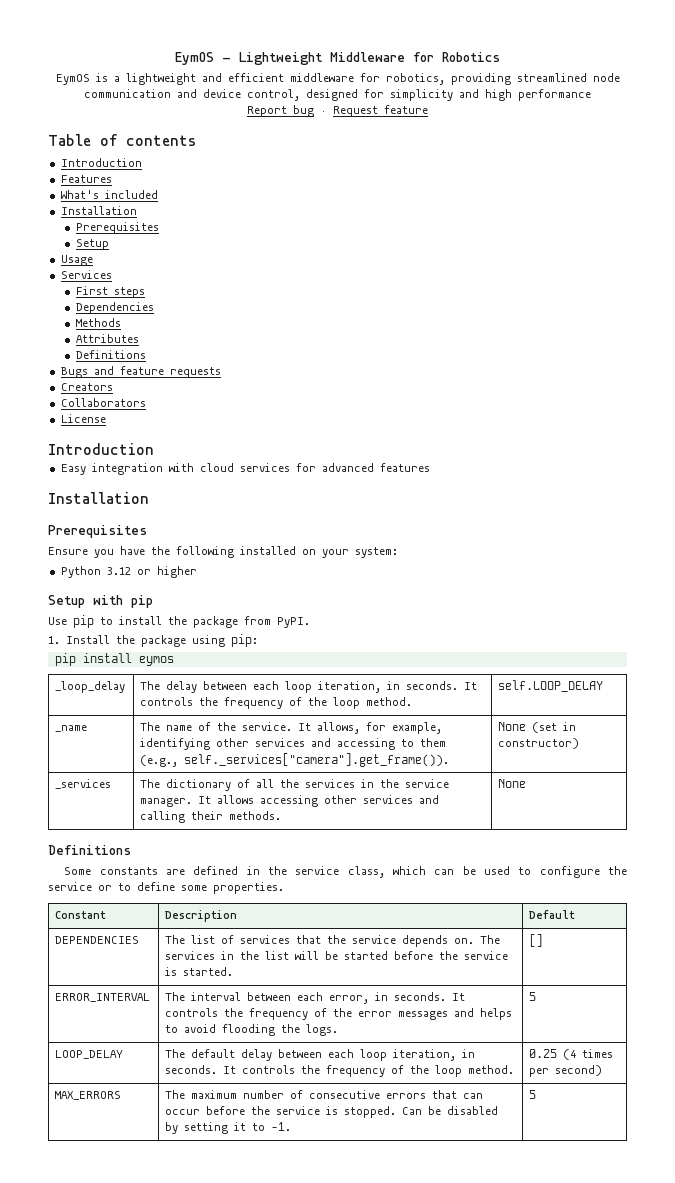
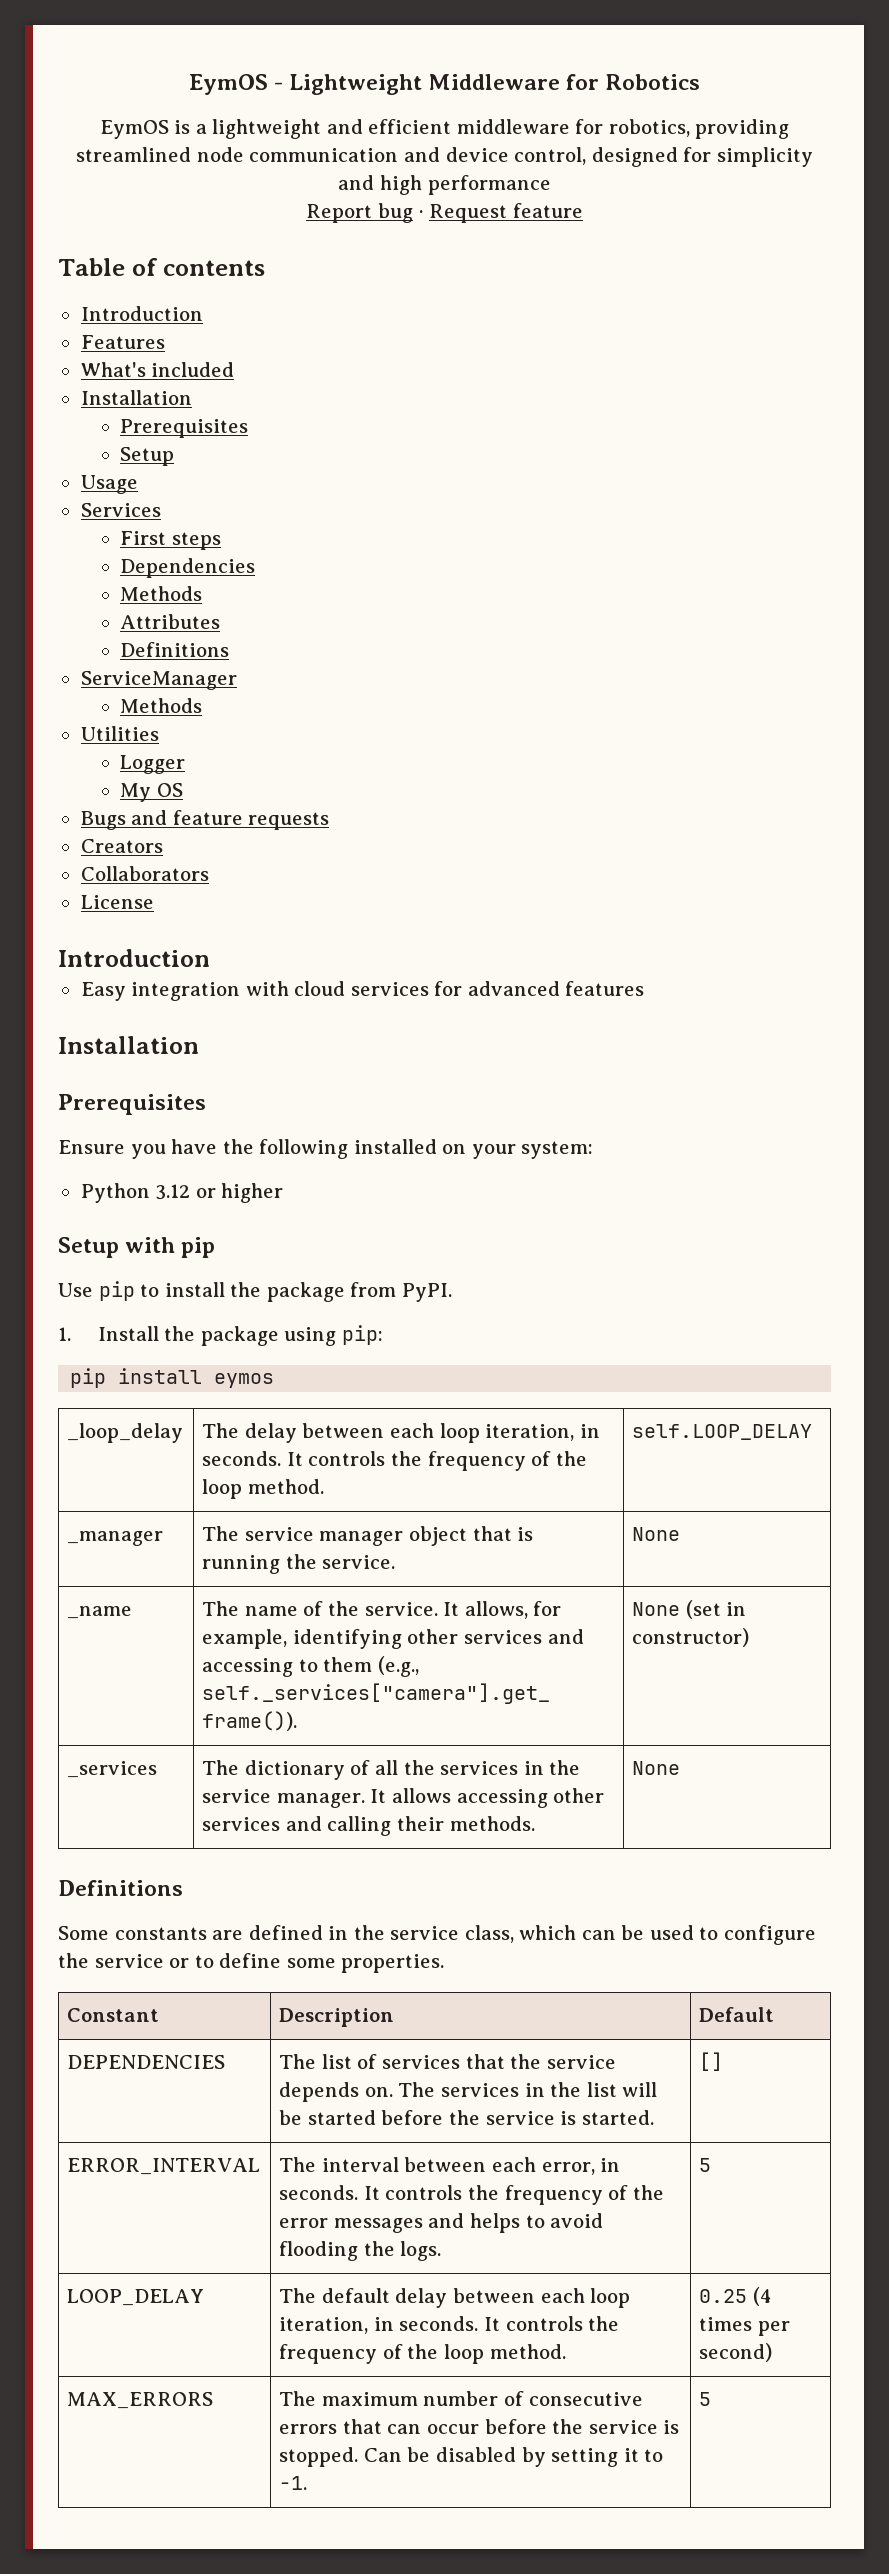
+ ServiceManager
+ Methods
+ Utilities
+ Logger
+ My OS
+ _manager | The service manager object that is running the service. | None

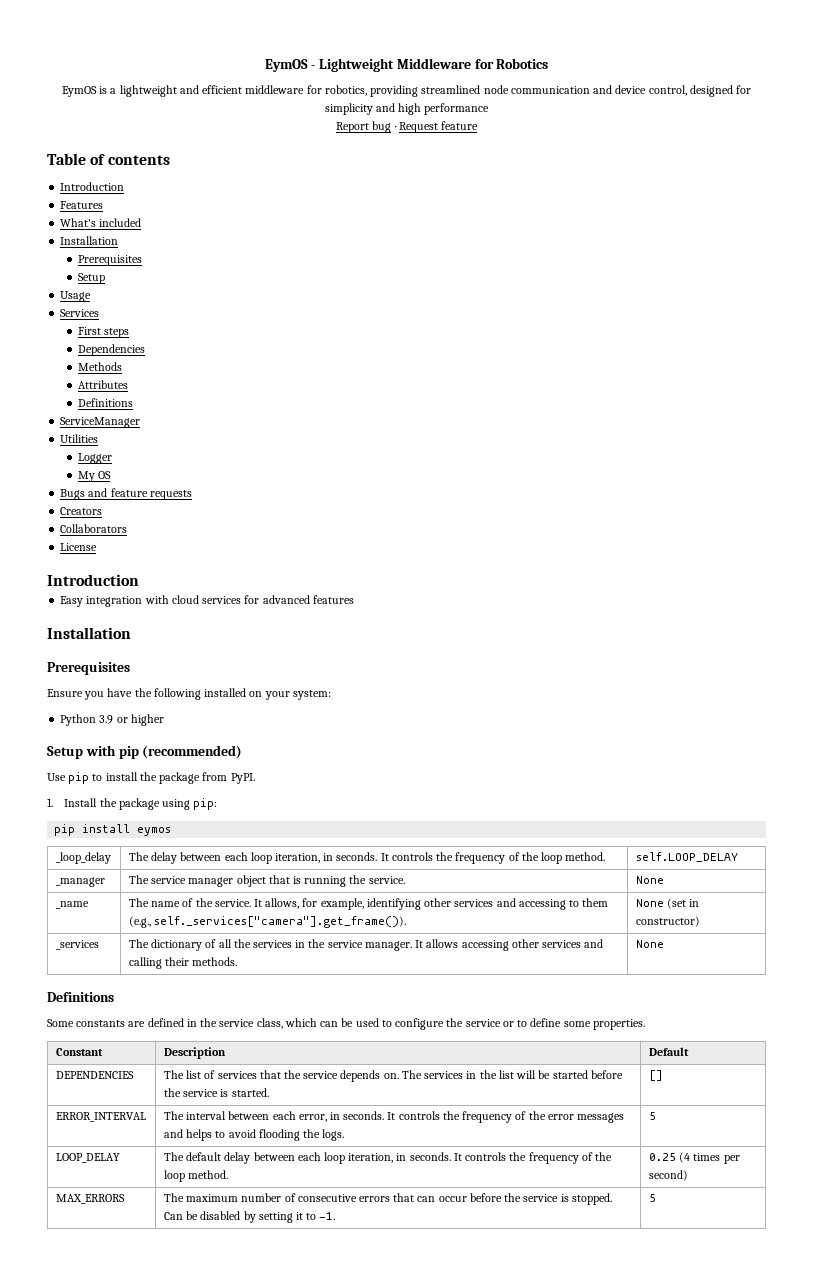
  ServiceManager
- Methods
- Python 3.12 or higher
+ Python 3.9 or higher
- Setup with pip
+ Setup with pip (recommended)

